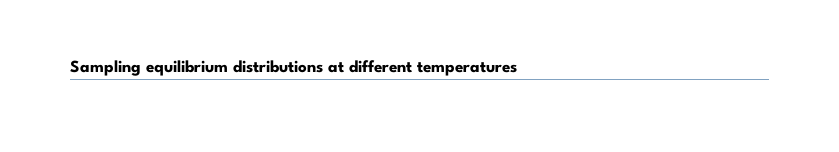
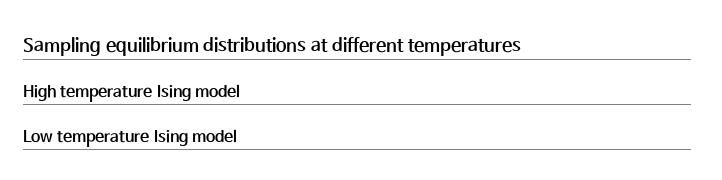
+ High temperature Ising model
+ Low temperature Ising model

